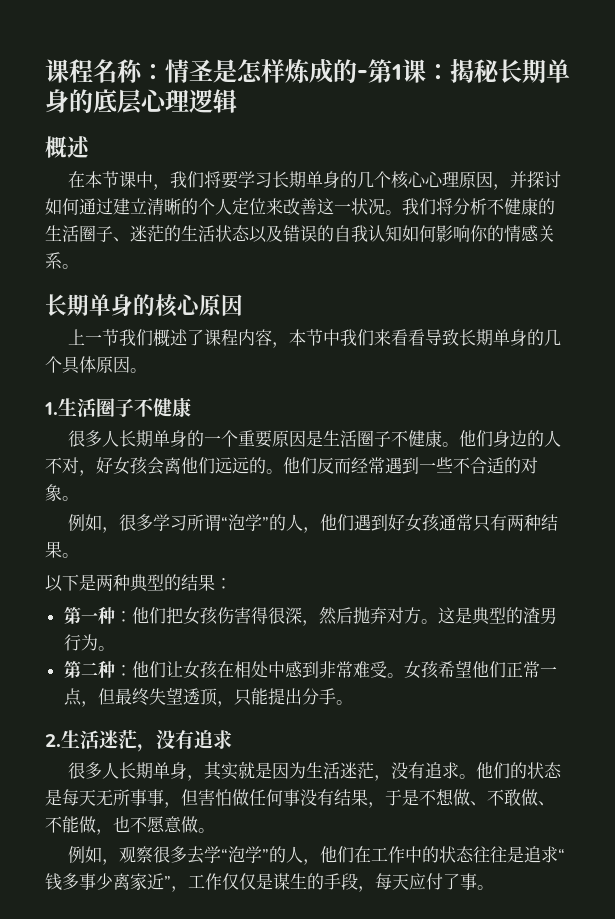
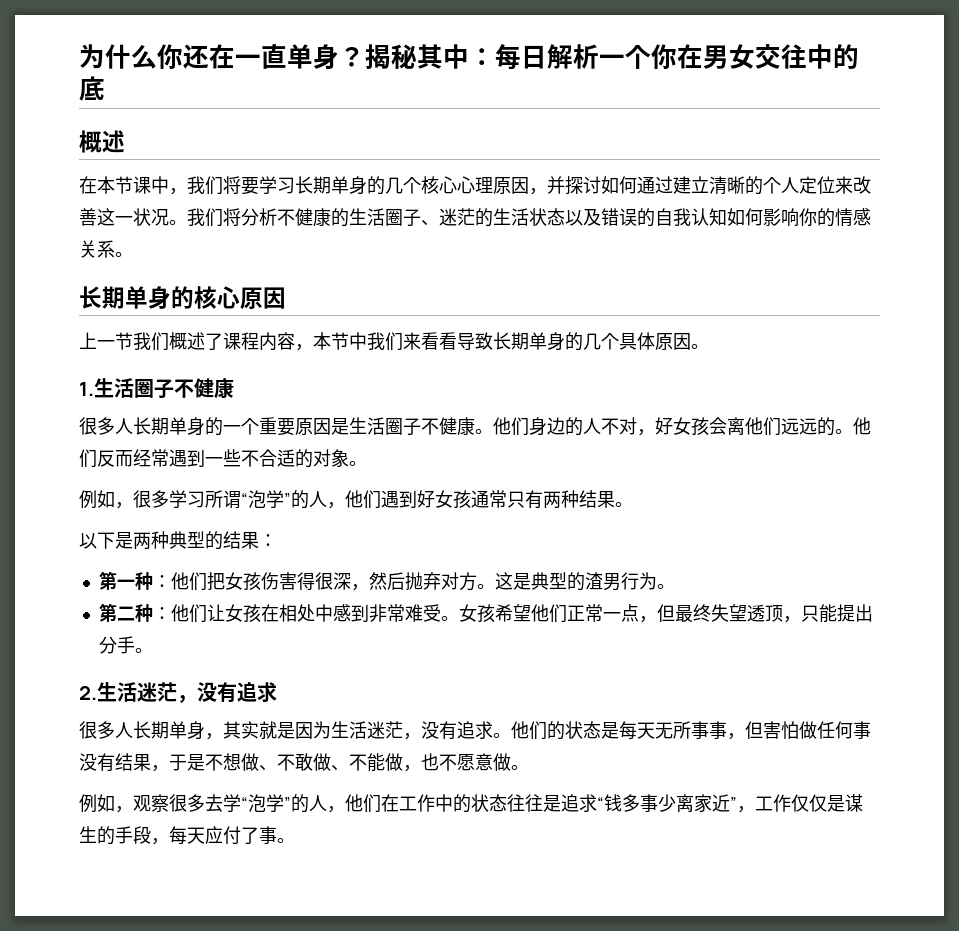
- 课程名称：情圣是怎样炼成的-第1课：揭秘长期单身的底层心理逻辑
+ 为什么你还在一直单身？揭秘其中：每日解析一个你在男女交往中的底

